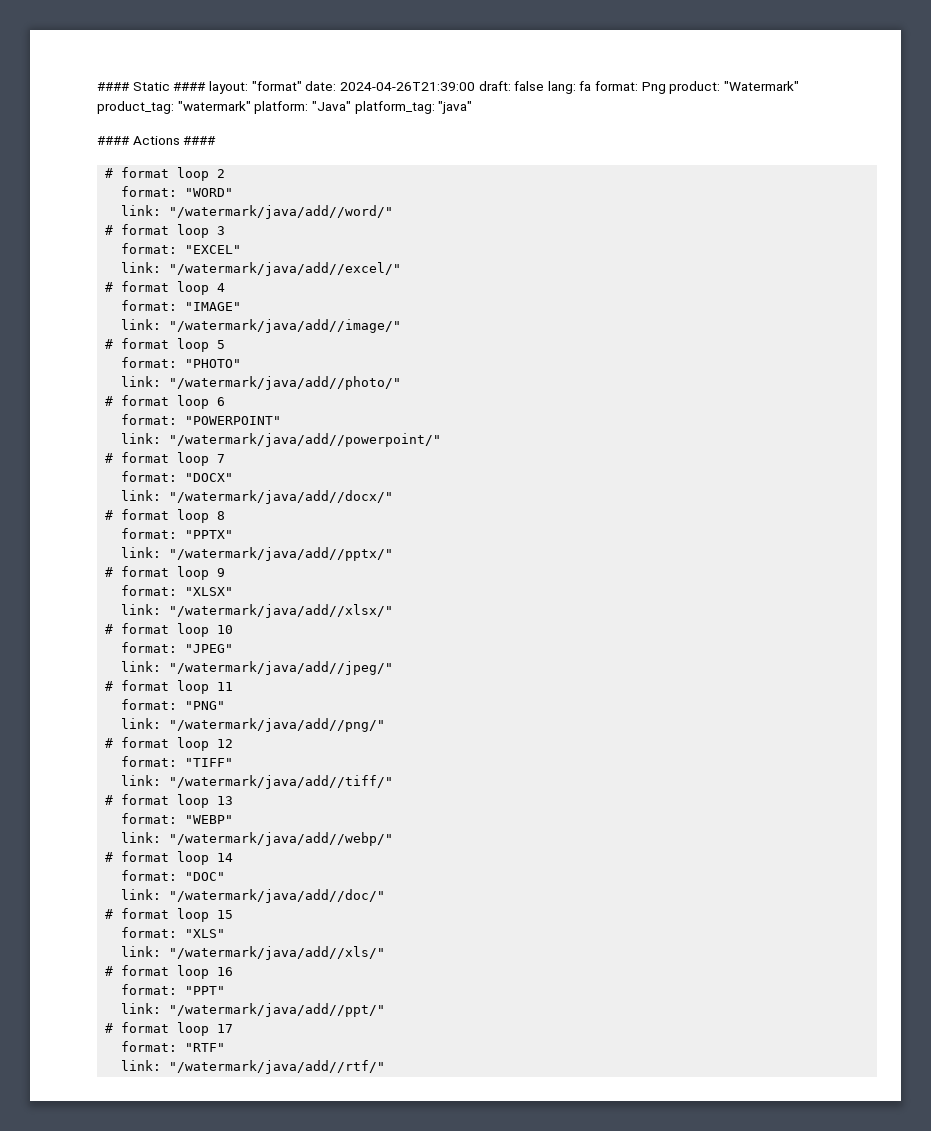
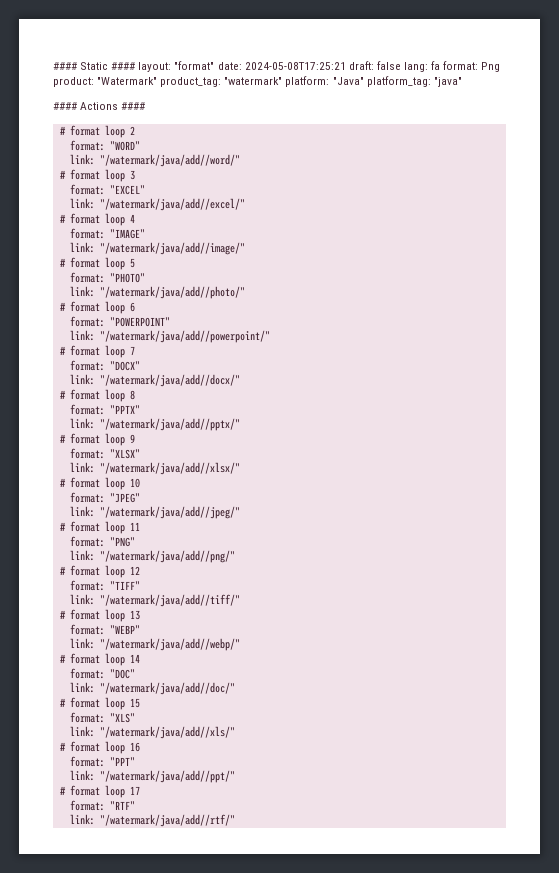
- #### Static #### layout: "format" date: 2024-04-26T21:39:00 draft: false lang: fa format: Png product: "Watermark" product_tag: "watermark" platform: "Java" platform_tag: "java"
+ #### Static #### layout: "format" date: 2024-05-08T17:25:21 draft: false lang: fa format: Png product: "Watermark" product_tag: "watermark" platform: "Java" platform_tag: "java"

